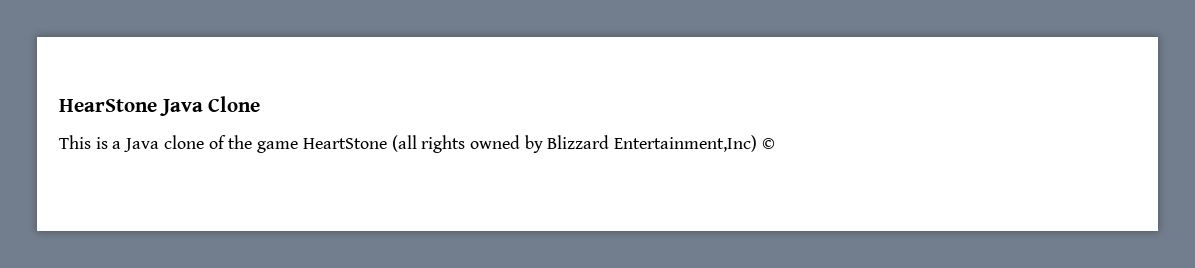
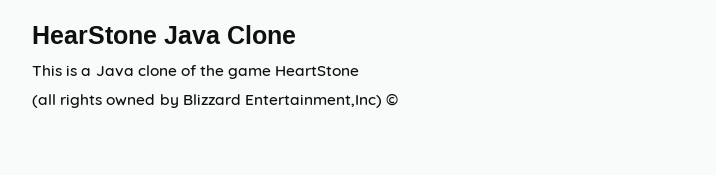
- This is a Java clone of the game HeartStone (all rights owned by Blizzard Entertainment,Inc) ©
+ This is a Java clone of the game HeartStone
+ (all rights owned by Blizzard Entertainment,Inc) ©

